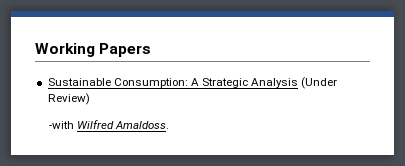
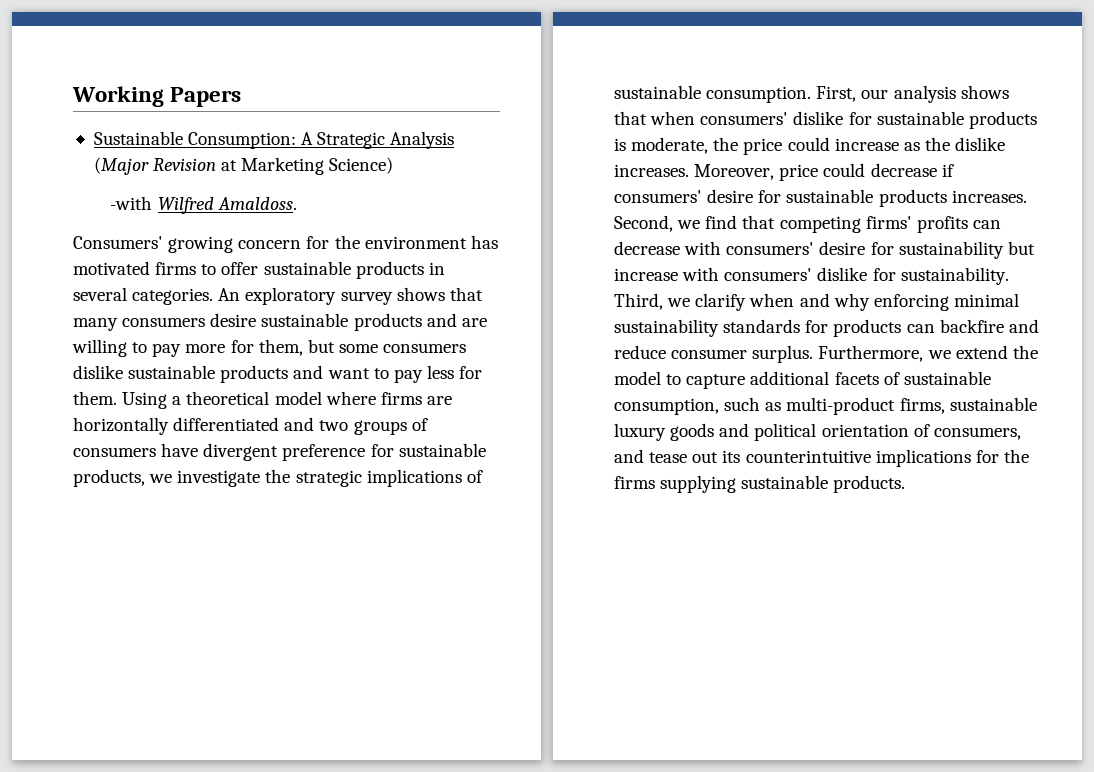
- Sustainable Consumption: A Strategic Analysis (Under Review)
+ Sustainable Consumption: A Strategic Analysis (Major Revision at Marketing Science)
  -with Wilfred Amaldoss.
+ Consumers' growing concern for the environment has motivated firms to offer sustainable products in several categories. An exploratory survey shows that many consumers desire sustainable products and are willing to pay more for them, but some consumers dislike sustainable products and want to pay less for them. Using a theoretical model where firms are horizontally differentiated and two groups of consumers have divergent preference for sustainable products, we investigate the strategic implications of sustainable consumption. First, our analysis shows that when consumers' dislike for sustainable products is moderate, the price could increase as the dislike increases. Moreover, price could decrease if consumers' desire for sustainable products increases. Second, we find that competing firms' profits can decrease with consumers' desire for sustainability but increase with consumers' dislike for sustainability. Third, we clarify when and why enforcing minimal sustainability standards for products can backfire and reduce consumer surplus. Furthermore, we extend the model to capture additional facets of sustainable consumption, such as multi-product firms, sustainable luxury goods and political orientation of consumers, and tease out its counterintuitive implications for the firms supplying sustainable products.

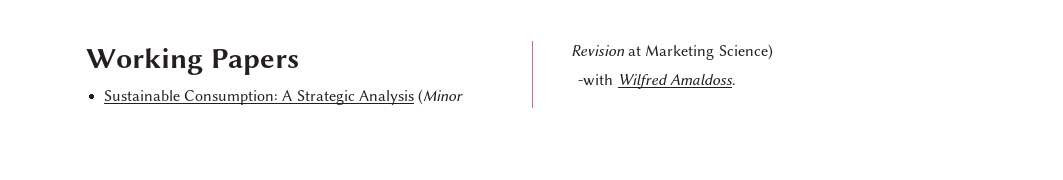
- Sustainable Consumption: A Strategic Analysis (Major Revision at Marketing Science)
+ Sustainable Consumption: A Strategic Analysis (Minor Revision at Marketing Science)
- Consumers' growing concern for the environment has motivated firms to offer sustainable products in several categories. An exploratory survey shows that many consumers desire sustainable products and are willing to pay more for them, but some consumers dislike sustainable products and want to pay less for them. Using a theoretical model where firms are horizontally differentiated and two groups of consumers have divergent preference for sustainable products, we investigate the strategic implications of sustainable consumption. First, our analysis shows that when consumers' dislike for sustainable products is moderate, the price could increase as the dislike increases. Moreover, price could decrease if consumers' desire for sustainable products increases. Second, we find that competing firms' profits can decrease with consumers' desire for sustainability but increase with consumers' dislike for sustainability. Third, we clarify when and why enforcing minimal sustainability standards for products can backfire and reduce consumer surplus. Furthermore, we extend the model to capture additional facets of sustainable consumption, such as multi-product firms, sustainable luxury goods and political orientation of consumers, and tease out its counterintuitive implications for the firms supplying sustainable products.

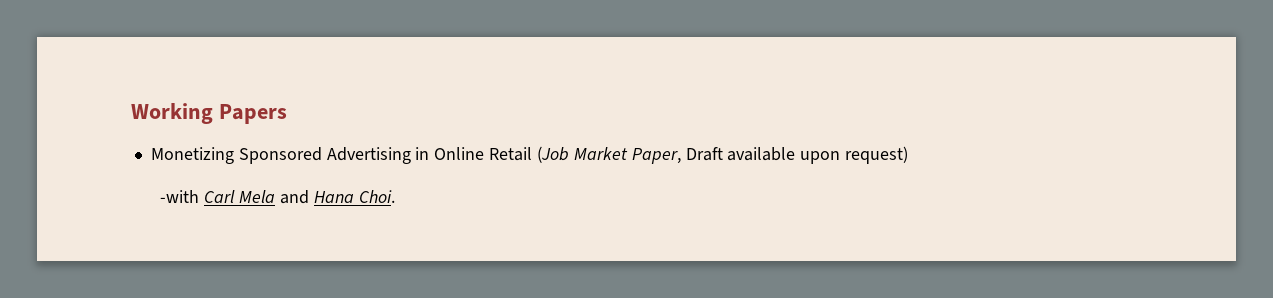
- Sustainable Consumption: A Strategic Analysis (Minor Revision at Marketing Science)
- -with Wilfred Amaldoss.
+ Monetizing Sponsored Advertising in Online Retail (Job Market Paper, Draft available upon request)
+ -with Carl Mela and Hana Choi.

